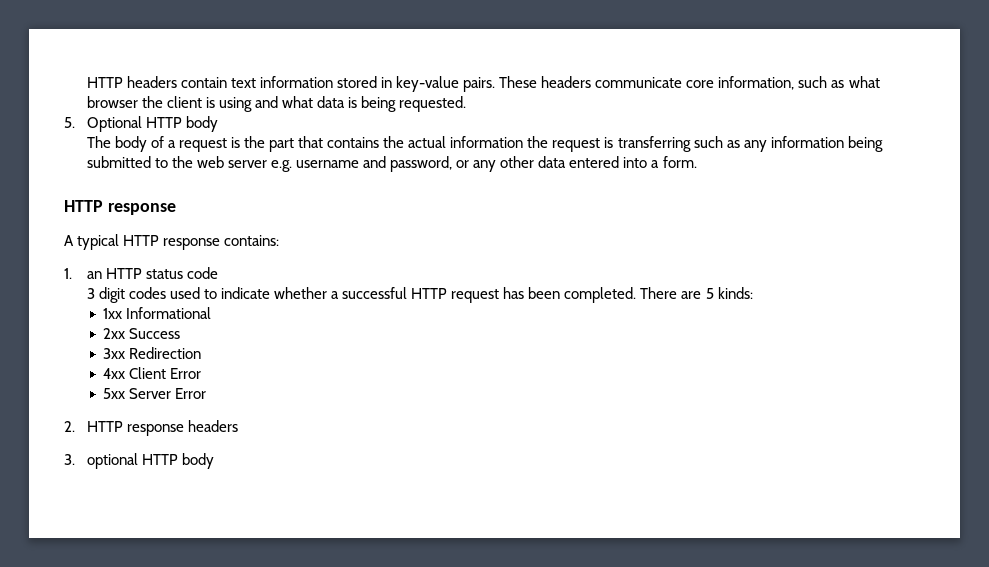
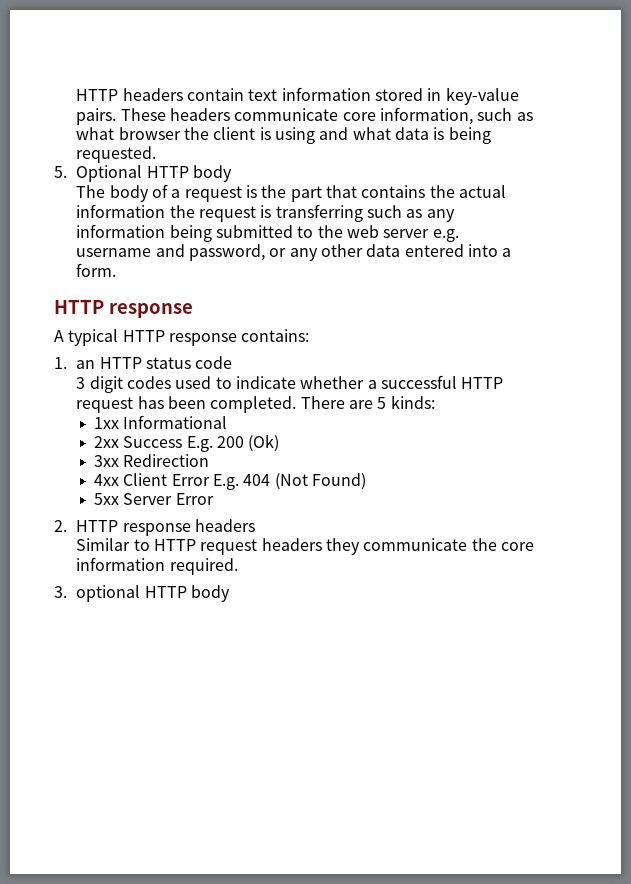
- 2xx Success
+ 2xx Success E.g. 200 (Ok)
- 4xx Client Error
+ 4xx Client Error E.g. 404 (Not Found)
+ Similar to HTTP request headers they communicate the core information required.

